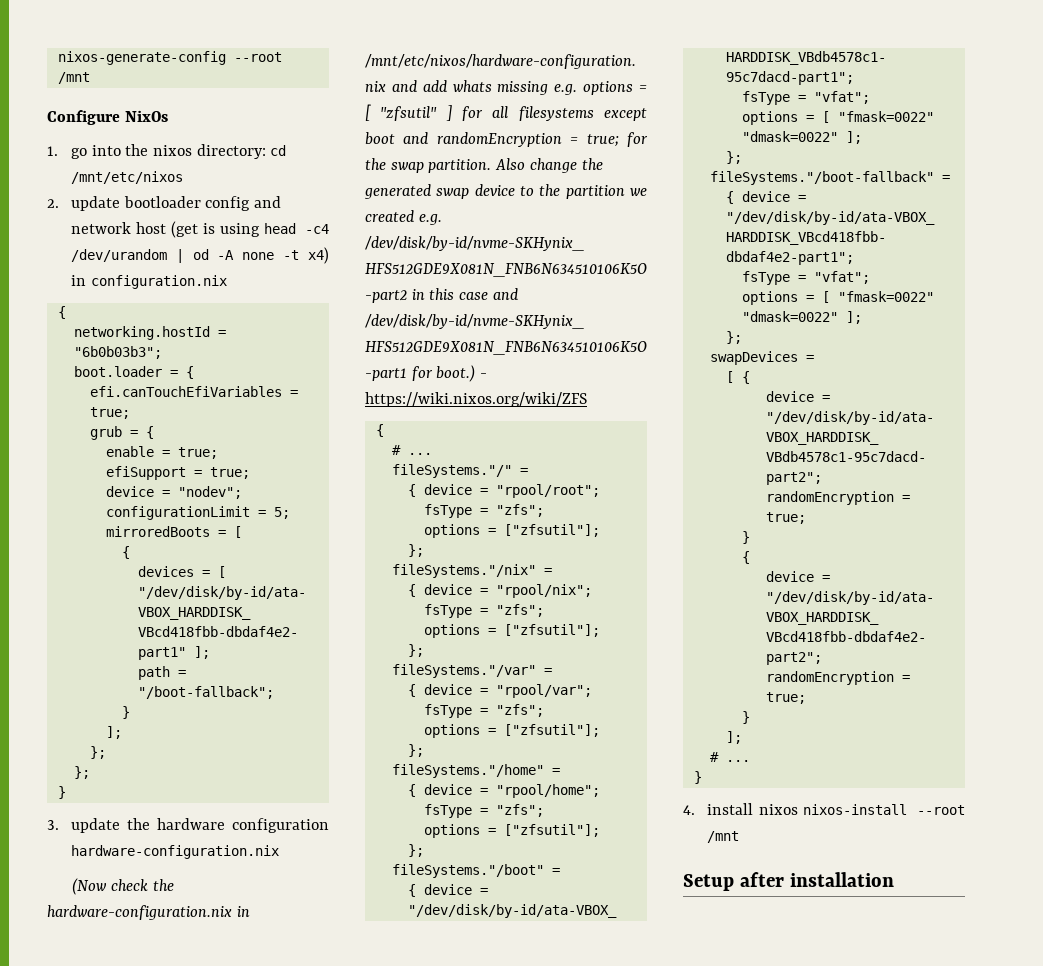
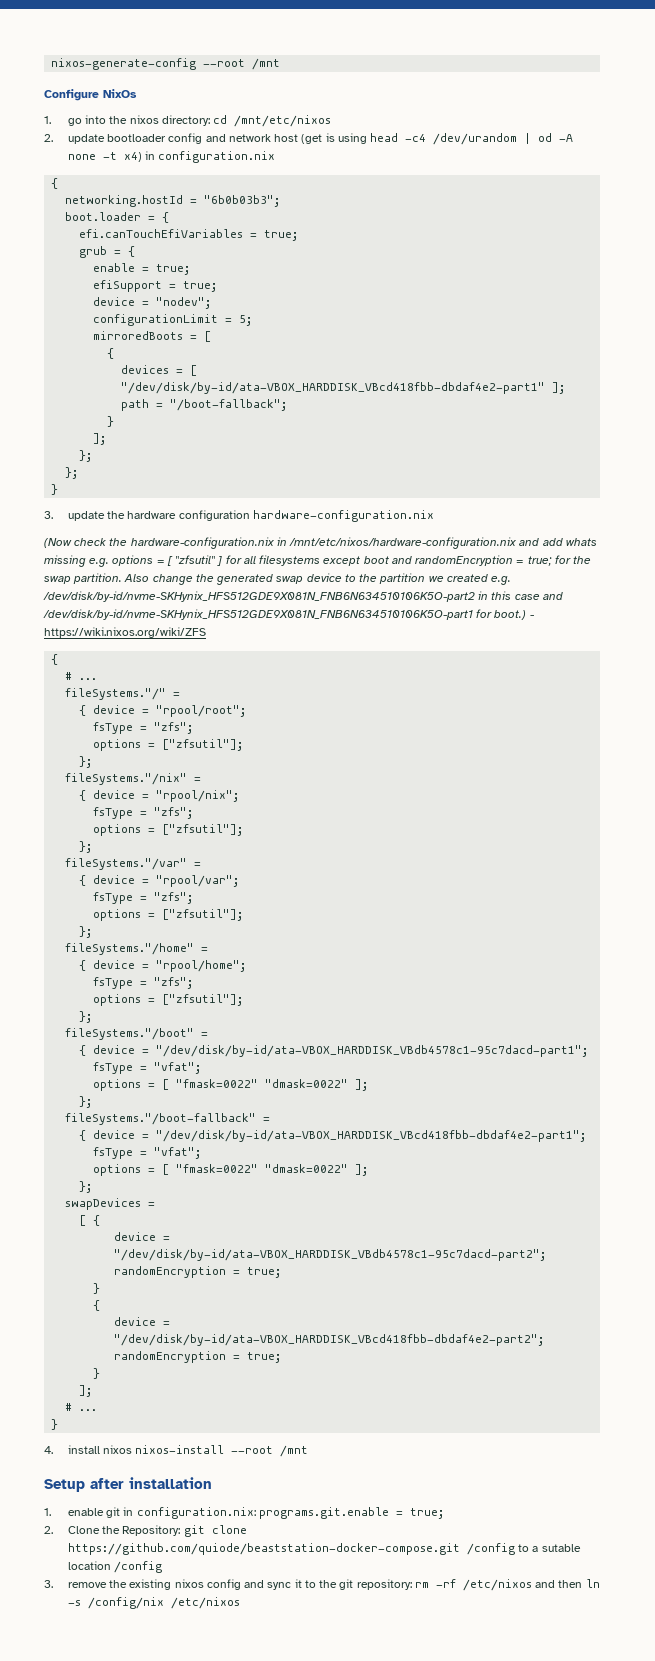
+ 1. enable git in configuration.nix: programs.git.enable = true;
+ 2. Clone the Repository: git clone https://github.com/quiode/beaststation-docker-compose.git /config to a sutable location /config
+ 3. remove the existing nixos config and sync it to the git repository: rm -rf /etc/nixos and then ln -s /config/nix /etc/nixos

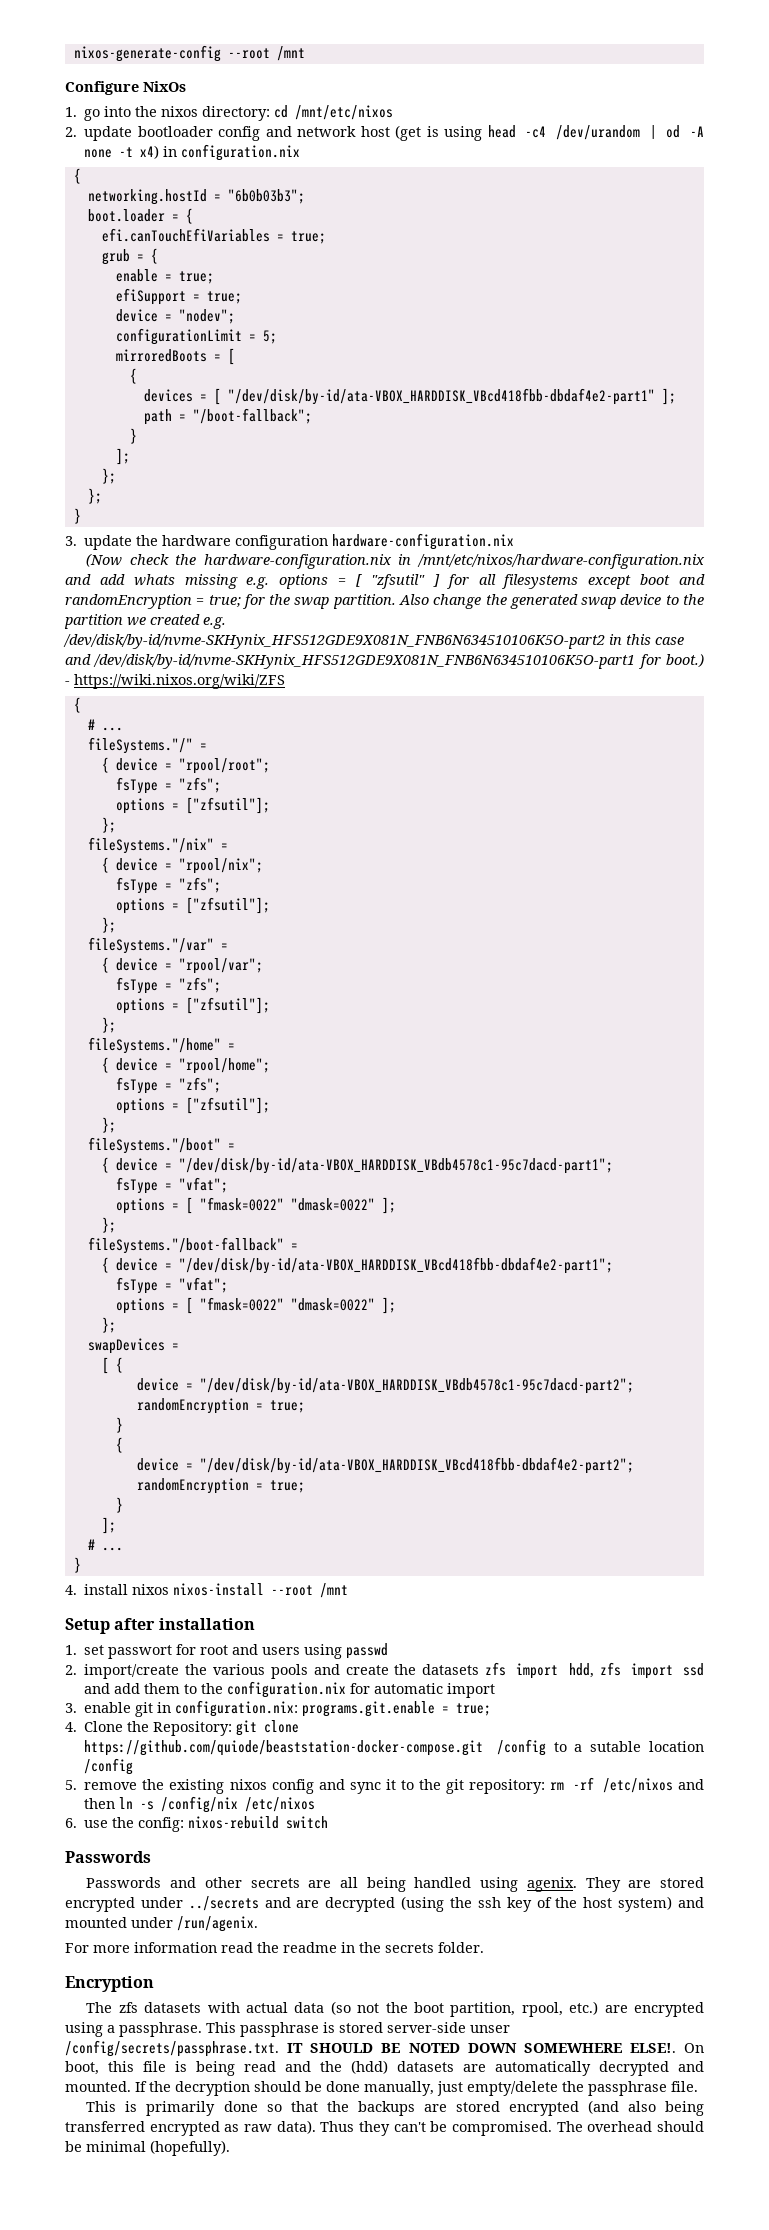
- 1. enable git in configuration.nix: programs.git.enable = true;
+ 1. set passwort for root and users using passwd
+ 2. import/create the various pools and create the datasets zfs import hdd, zfs import ssd and add them to the configuration.nix for automatic import
+ 3. enable git in configuration.nix: programs.git.enable = true;
- 2. Clone the Repository: git clone https://github.com/quiode/beaststation-docker-compose.git /config to a sutable location /config
+ 4. Clone the Repository: git clone https://github.com/quiode/beaststation-docker-compose.git /config to a sutable location /config
- 3. remove the existing nixos config and sync it to the git repository: rm -rf /etc/nixos and then ln -s /config/nix /etc/nixos
+ 5. remove the existing nixos config and sync it to the git repository: rm -rf /etc/nixos and then ln -s /config/nix /etc/nixos
+ 6. use the config: nixos-rebuild switch
+ Passwords
+ Passwords and other secrets are all being handled using agenix. They are stored encrypted under ../secrets and are decrypted (using the ssh key of the host system) and mounted under /run/agenix.
+ For more information read the readme in the secrets folder.
+ Encryption
+ The zfs datasets with actual data (so not the boot partition, rpool, etc.) are encrypted using a passphrase. This passphrase is stored server-side unser /config/secrets/passphrase.txt. IT SHOULD BE NOTED DOWN SOMEWHERE ELSE!. On boot, this file is being read and the (hdd) datasets are automatically decrypted and mounted. If the decryption should be done manually, just empty/delete the passphrase file.
+ This is primarily done so that the backups are stored encrypted (and also being transferred encrypted as raw data). Thus they can't be compromised. The overhead should be minimal (hopefully).

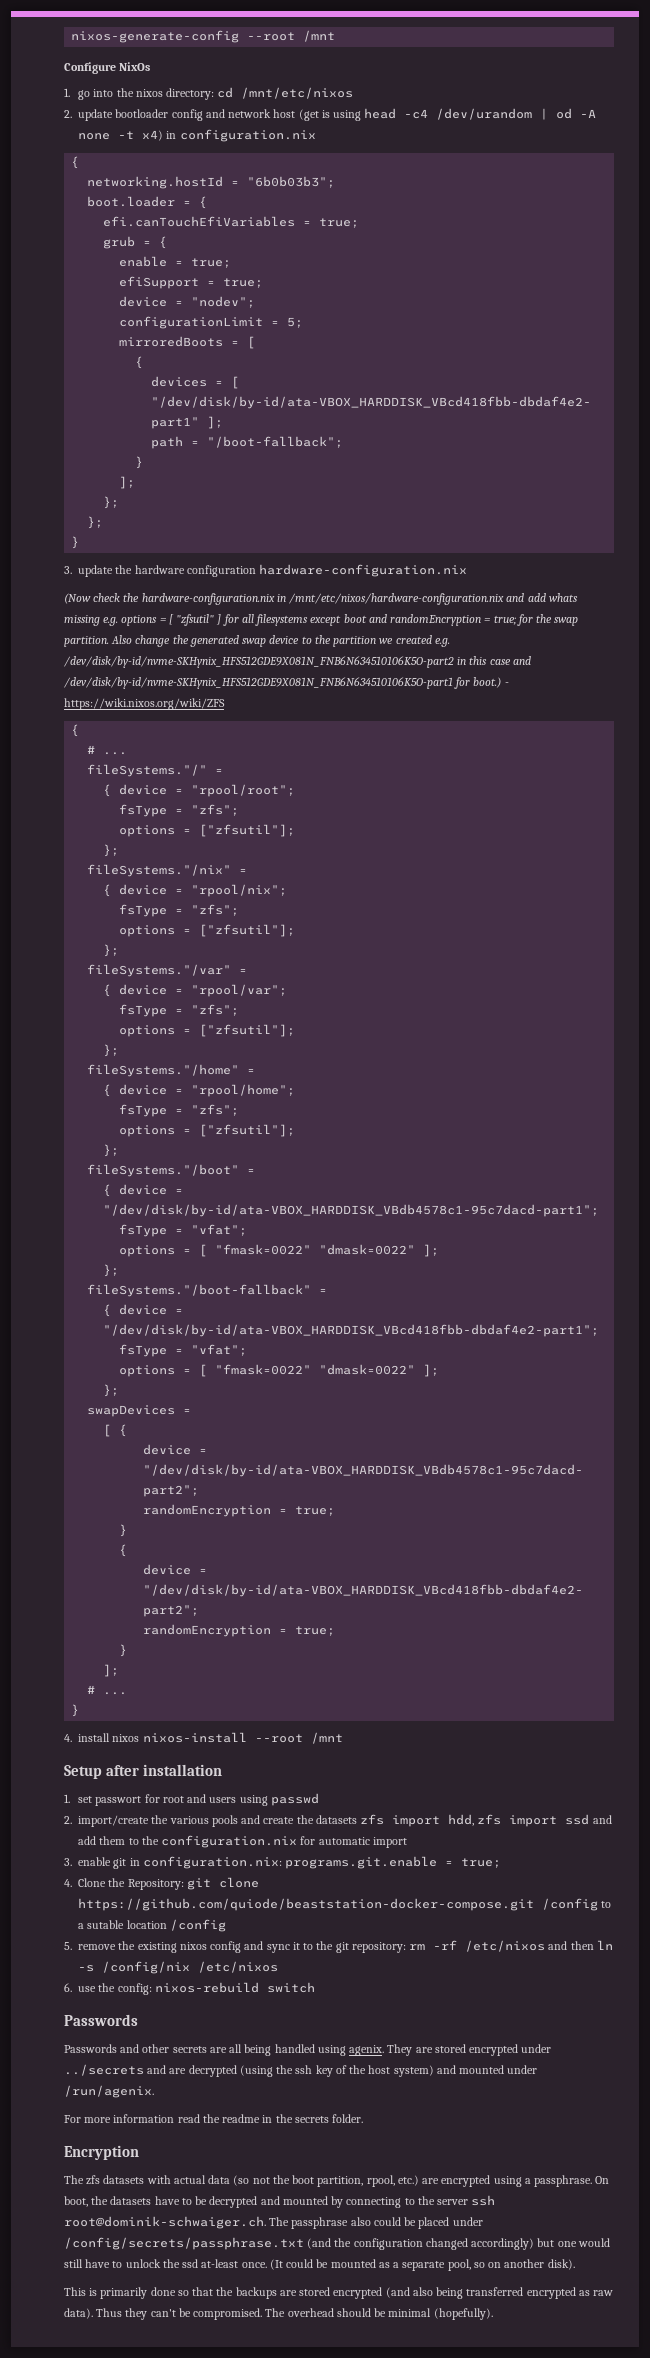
- This passphrase is stored server-side unser /config/secrets/passphrase.txt. IT SHOULD BE NOTED DOWN SOMEWHERE ELSE!. On boot, this file is being read and the (hdd) datasets are automatically decrypted and mounted. If the decryption should be done manually, just empty/delete the passphrase file.
+ On boot, the datasets have to be decrypted and mounted by connecting to the server ssh root@dominik-schwaiger.ch. The passphrase also could be placed under /config/secrets/passphrase.txt (and the configuration changed accordingly) but one would still have to unlock the ssd at-least once. (It could be mounted as a separate pool, so on another disk).

